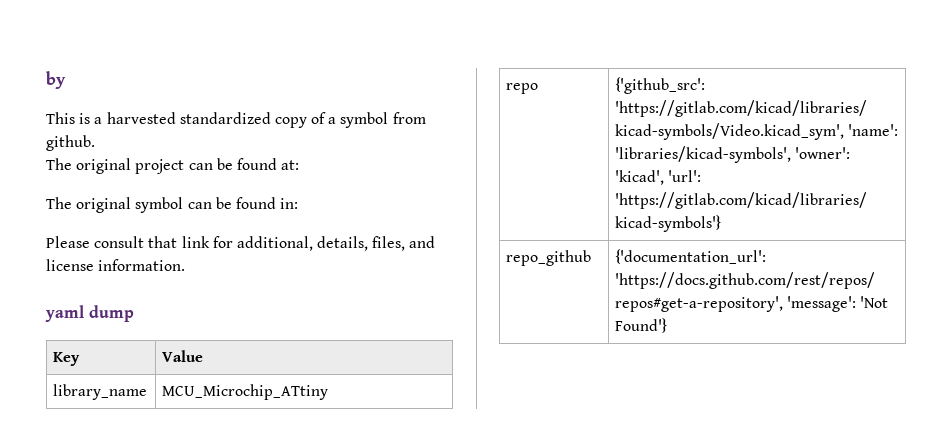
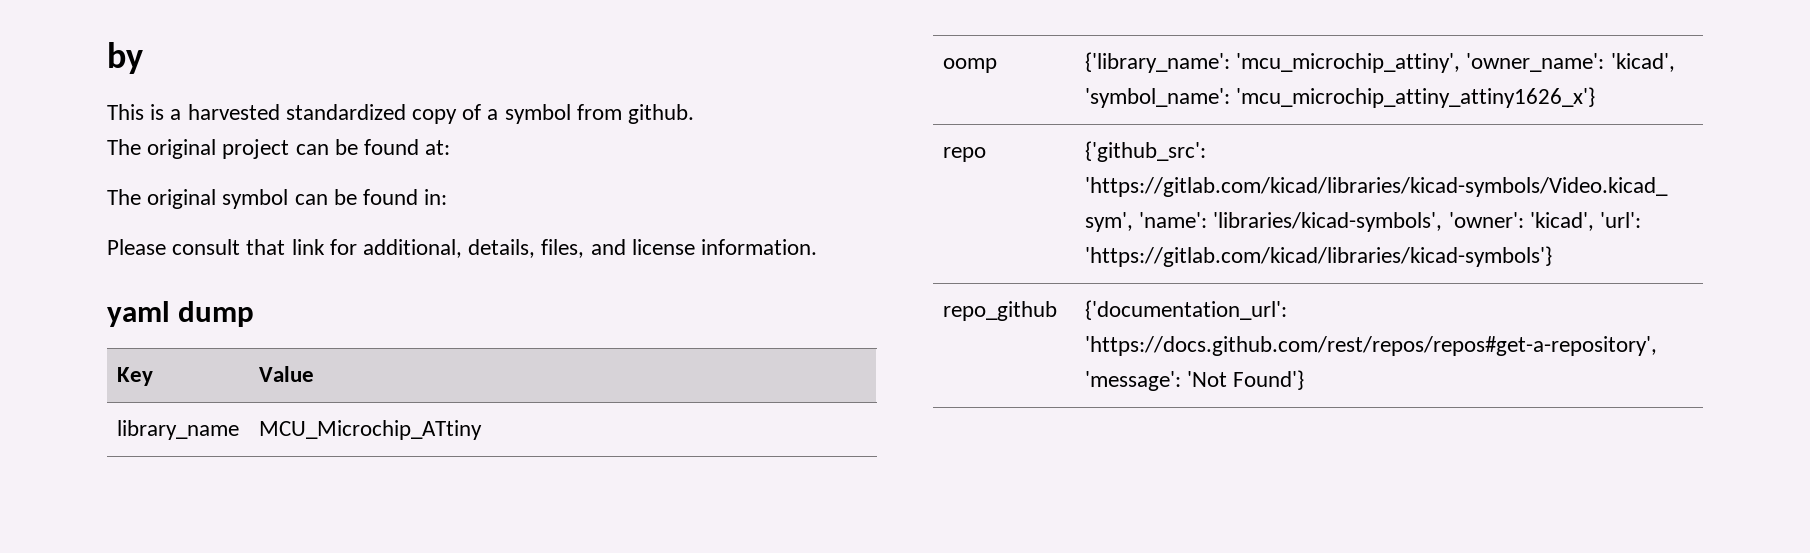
+ oomp | {'library_name': 'mcu_microchip_attiny', 'owner_name': 'kicad', 'symbol_name': 'mcu_microchip_attiny_attiny1626_x'}

